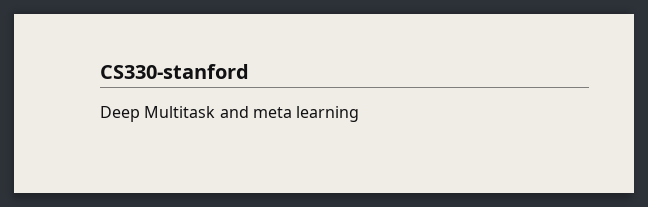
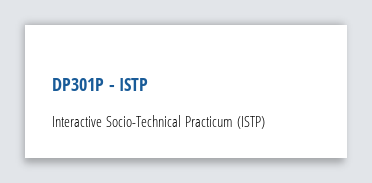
- CS330-stanford
- Deep Multitask and meta learning
+ DP301P - ISTP
+ Interactive Socio-Technical Practicum (ISTP)

